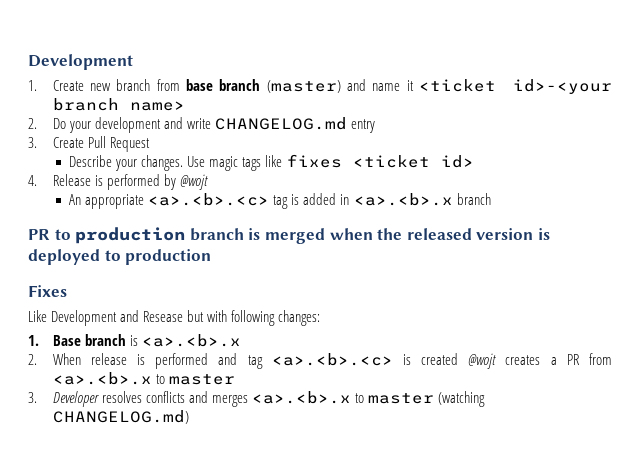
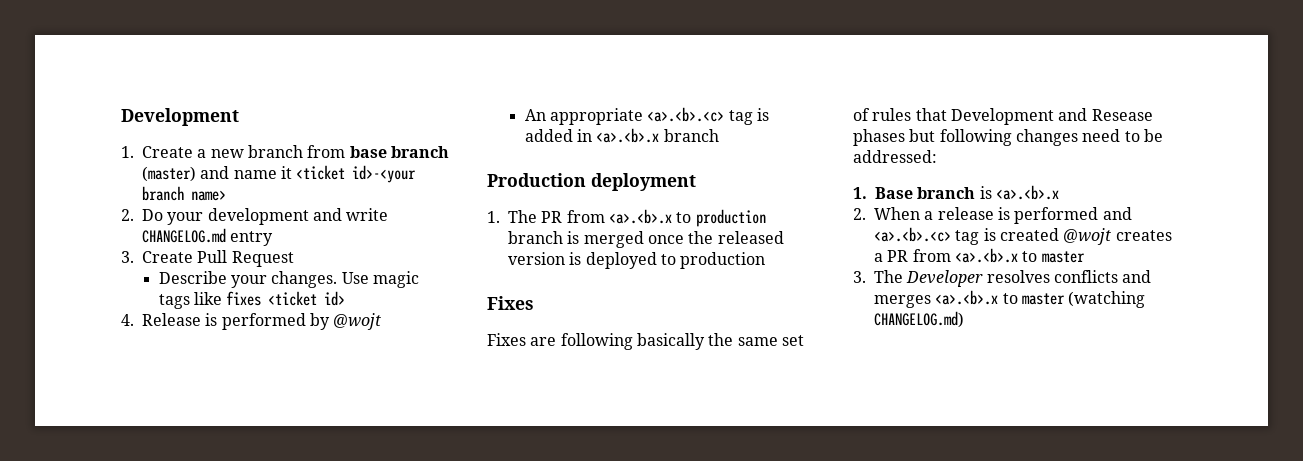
- 1. Create new branch from base branch (master) and name it <ticket id>-<your branch name>
+ 1. Create a new branch from base branch (master) and name it <ticket id>-<your branch name>
- PR to production branch is merged when the released version is deployed to production
+ Production deployment
+ 1. The PR from <a>.<b>.x to production branch is merged once the released version is deployed to production
- Like Development and Resease but with following changes:
+ Fixes are following basically the same set of rules that Development and Resease phases but following changes need to be addressed:
- 2. When release is performed and tag <a>.<b>.<c> is created @wojt creates a PR from <a>.<b>.x to master
+ 2. When a release is performed and <a>.<b>.<c> tag is created @wojt creates a PR from <a>.<b>.x to master
- 3. Developer resolves conflicts and merges <a>.<b>.x to master (watching CHANGELOG.md)
+ 3. The Developer resolves conflicts and merges <a>.<b>.x to master (watching CHANGELOG.md)

